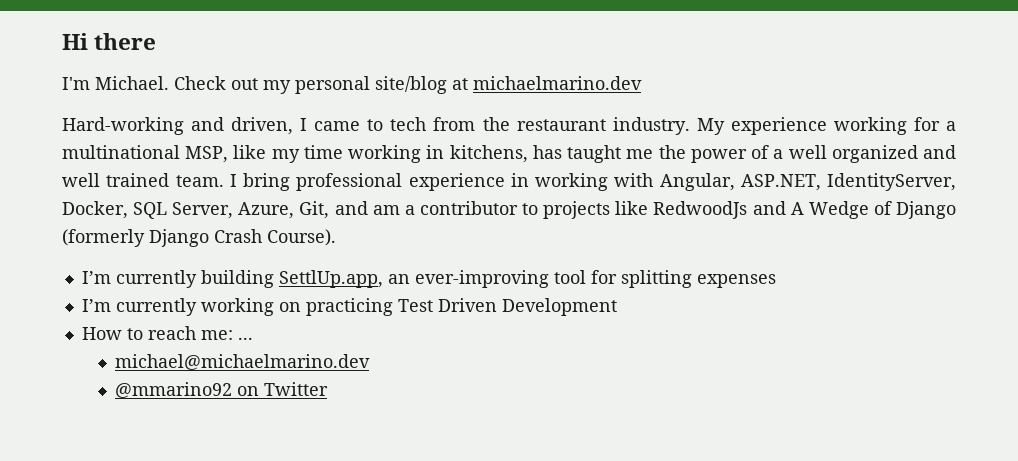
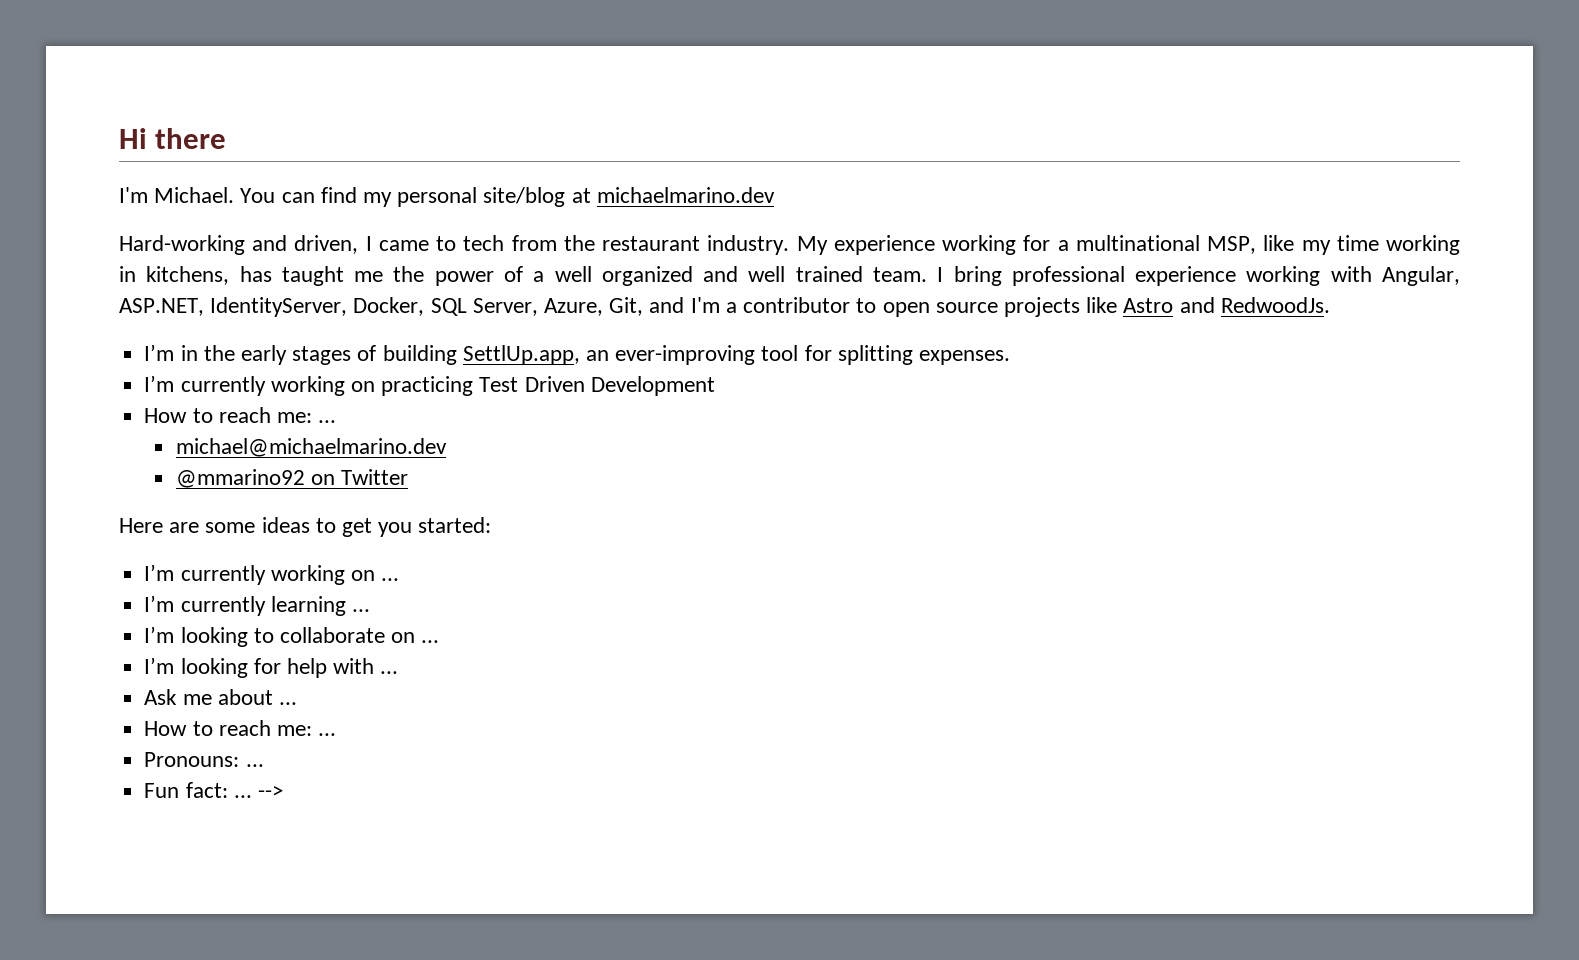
- Check out my personal site/blog at michaelmarino.dev
+ You can find my personal site/blog at michaelmarino.dev
- I bring professional experience in working with Angular, ASP.NET, IdentityServer, Docker, SQL Server, Azure, Git, and am a contributor to projects like RedwoodJs and A Wedge of Django (formerly Django Crash Course).
- I’m currently building SettlUp.app, an ever-improving tool for splitting expenses
+ I bring professional experience working with Angular, ASP.NET, IdentityServer, Docker, SQL Server, Azure, Git, and I'm a contributor to open source projects like Astro and RedwoodJs.
+ I’m in the early stages of building SettlUp.app, an ever-improving tool for splitting expenses.
+ Here are some ideas to get you started:
+ I’m currently working on ...
+ I’m currently learning ...
+ I’m looking to collaborate on ...
+ I’m looking for help with ...
+ Ask me about ...
+ How to reach me: ...
+ Pronouns: ...
+ Fun fact: ... -->

